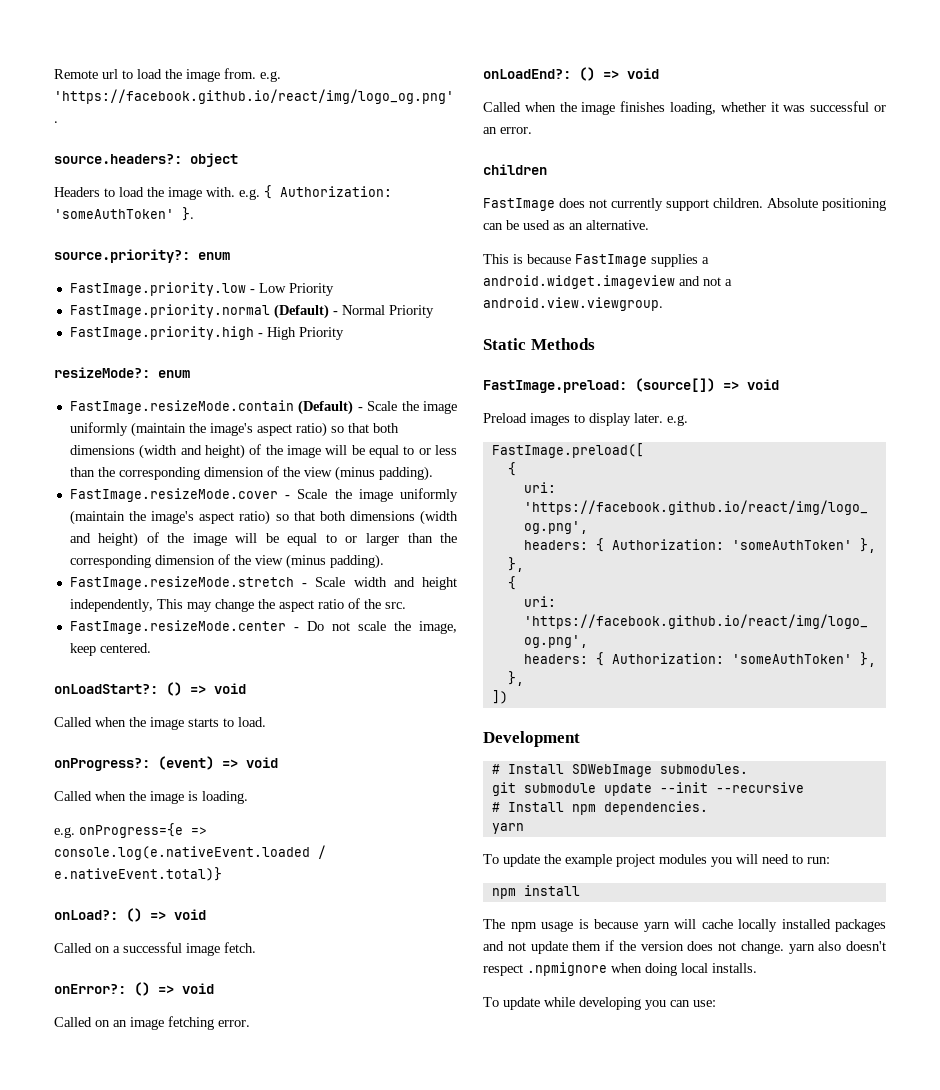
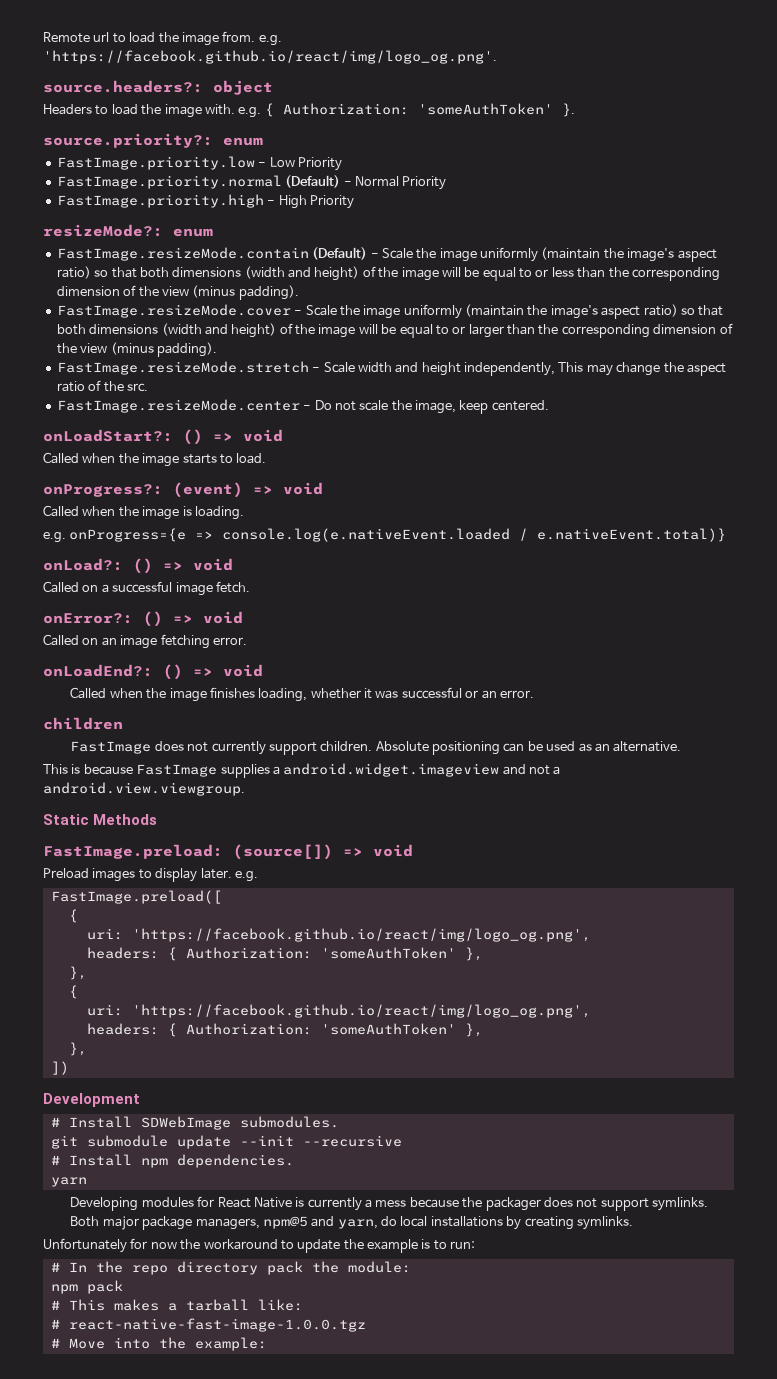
- To update the example project modules you will need to run:
- npm install
- The npm usage is because yarn will cache locally installed packages and not update them if the version does not change. yarn also doesn't respect .npmignore when doing local installs.
- To update while developing you can use:
+ Developing modules for React Native is currently a mess because the packager does not support symlinks.
+ Both major package managers, npm@5 and yarn, do local installations by creating symlinks.
+ Unfortunately for now the workaround to update the example is to run:
+ # In the repo directory pack the module:
+ npm pack
+ # This makes a tarball like:
+ # react-native-fast-image-1.0.0.tgz
+ # Move into the example:

